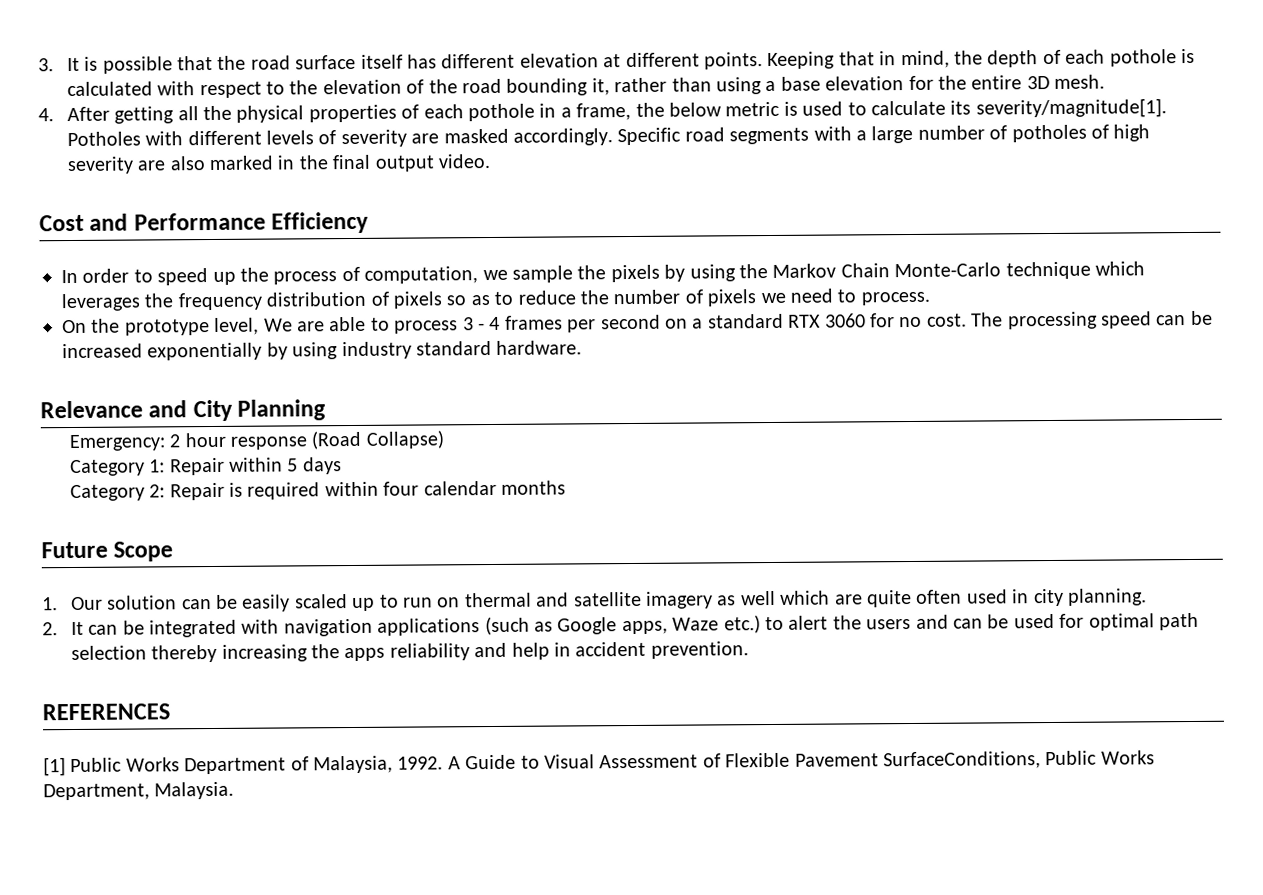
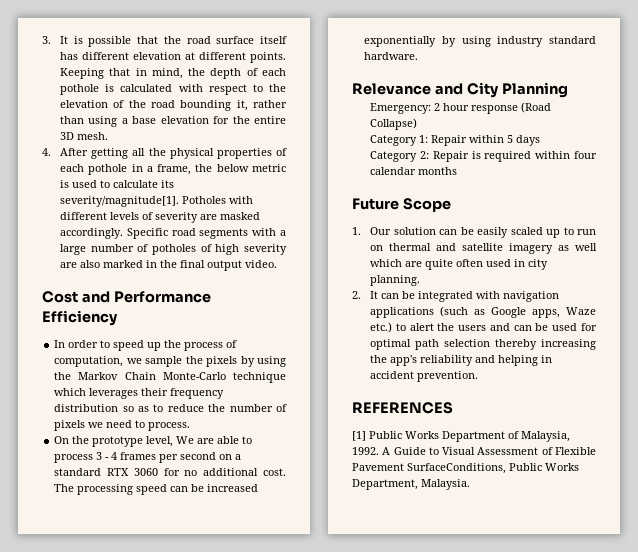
- In order to speed up the process of computation, we sample the pixels by using the Markov Chain Monte-Carlo technique which leverages the frequency distribution of pixels so as to reduce the number of pixels we need to process.
+ In order to speed up the process of computation, we sample the pixels by using the Markov Chain Monte-Carlo technique which leverages their frequency distribution so as to reduce the number of pixels we need to process.
- On the prototype level, We are able to process 3 - 4 frames per second on a standard RTX 3060 for no cost.
+ On the prototype level, We are able to process 3 - 4 frames per second on a standard RTX 3060 for no additional cost.
- 2. It can be integrated with navigation applications (such as Google apps, Waze etc.) to alert the users and can be used for optimal path selection thereby increasing the apps reliability and help in accident prevention.
+ 2. It can be integrated with navigation applications (such as Google apps, Waze etc.) to alert the users and can be used for optimal path selection thereby increasing the app's reliability and helping in accident prevention.

